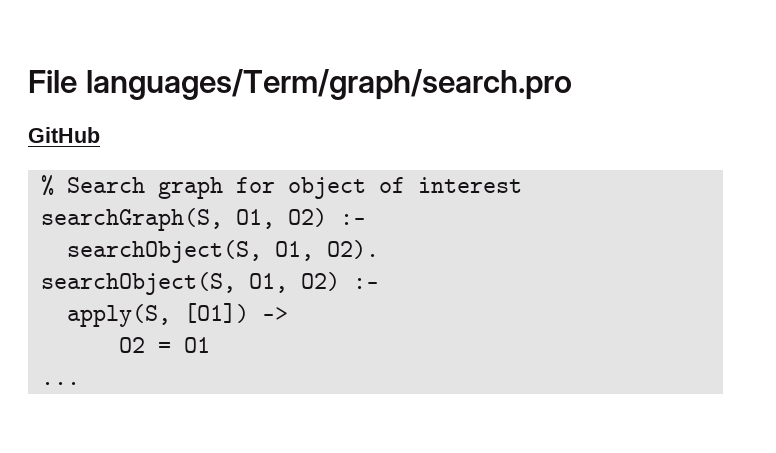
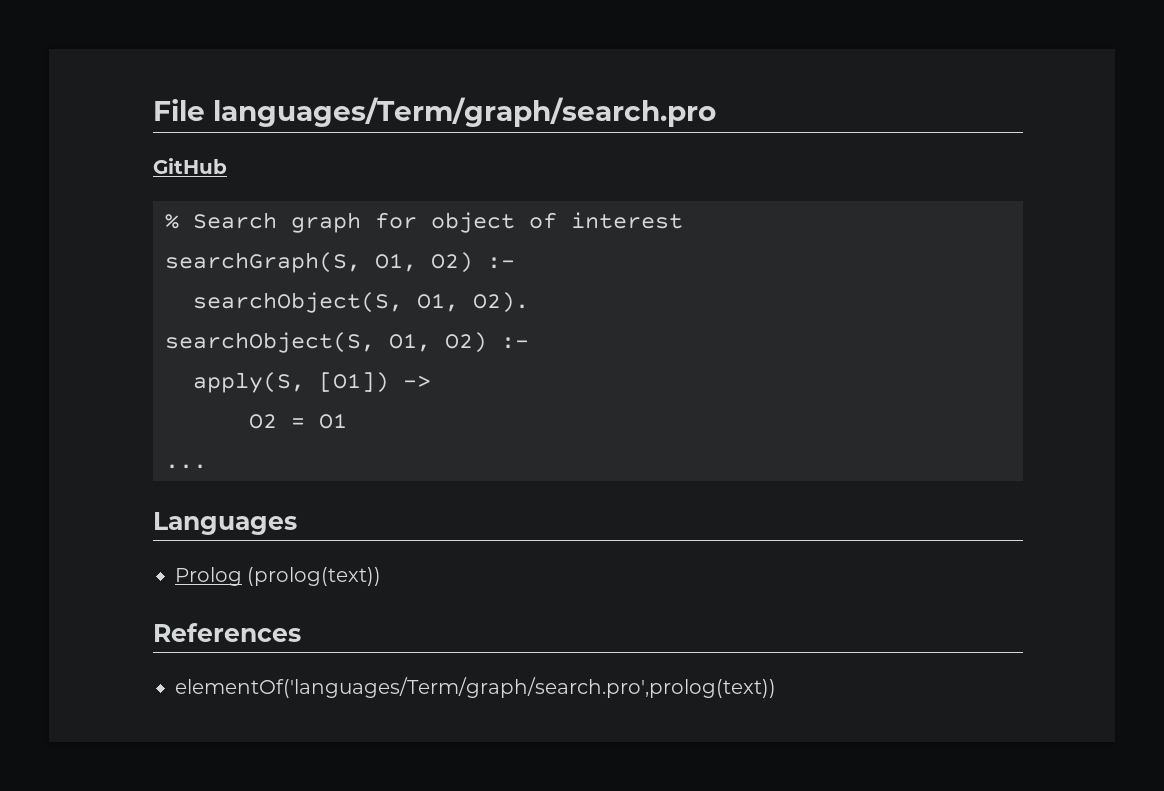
+ Languages
+ Prolog (prolog(text))
+ References
+ elementOf('languages/Term/graph/search.pro',prolog(text))

